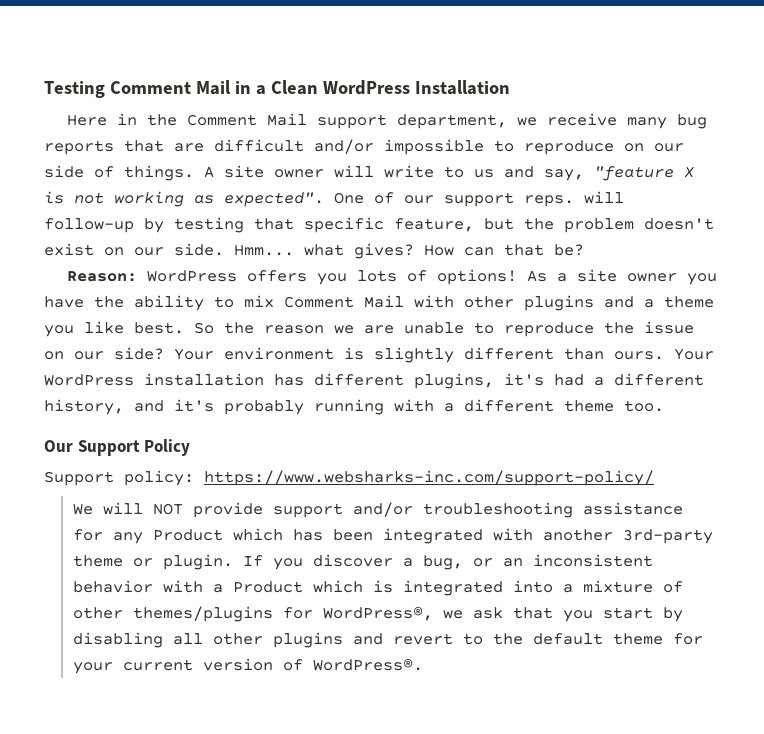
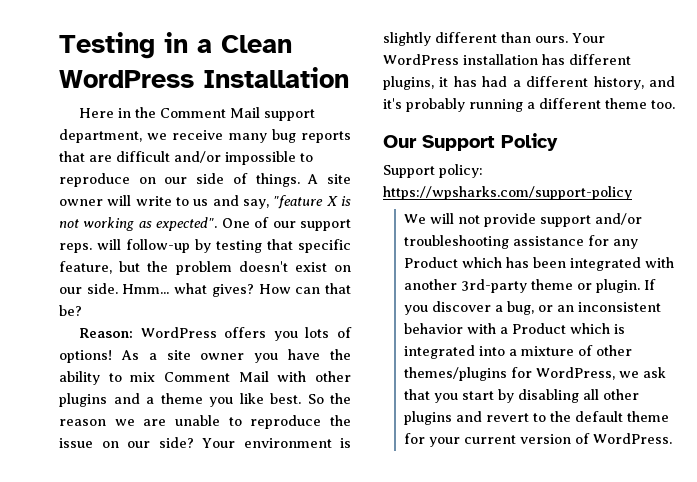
- Testing Comment Mail in a Clean WordPress Installation
+ Testing in a Clean WordPress Installation
- Your WordPress installation has different plugins, it's had a different history, and it's probably running with a different theme too.
+ Your WordPress installation has different plugins, it has had a different history, and it's probably running a different theme too.
- Support policy: https://www.websharks-inc.com/support-policy/
+ Support policy: https://wpsharks.com/support-policy
- We will NOT provide support and/or troubleshooting assistance for any Product which has been integrated with another 3rd-party theme or plugin.
+ We will not provide support and/or troubleshooting assistance for any Product which has been integrated with another 3rd-party theme or plugin.
- If you discover a bug, or an inconsistent behavior with a Product which is integrated into a mixture of other themes/plugins for WordPress®, we ask that you start by disabling all other plugins and revert to the default theme for your current version of WordPress®.
+ If you discover a bug, or an inconsistent behavior with a Product which is integrated into a mixture of other themes/plugins for WordPress, we ask that you start by disabling all other plugins and revert to the default theme for your current version of WordPress.

